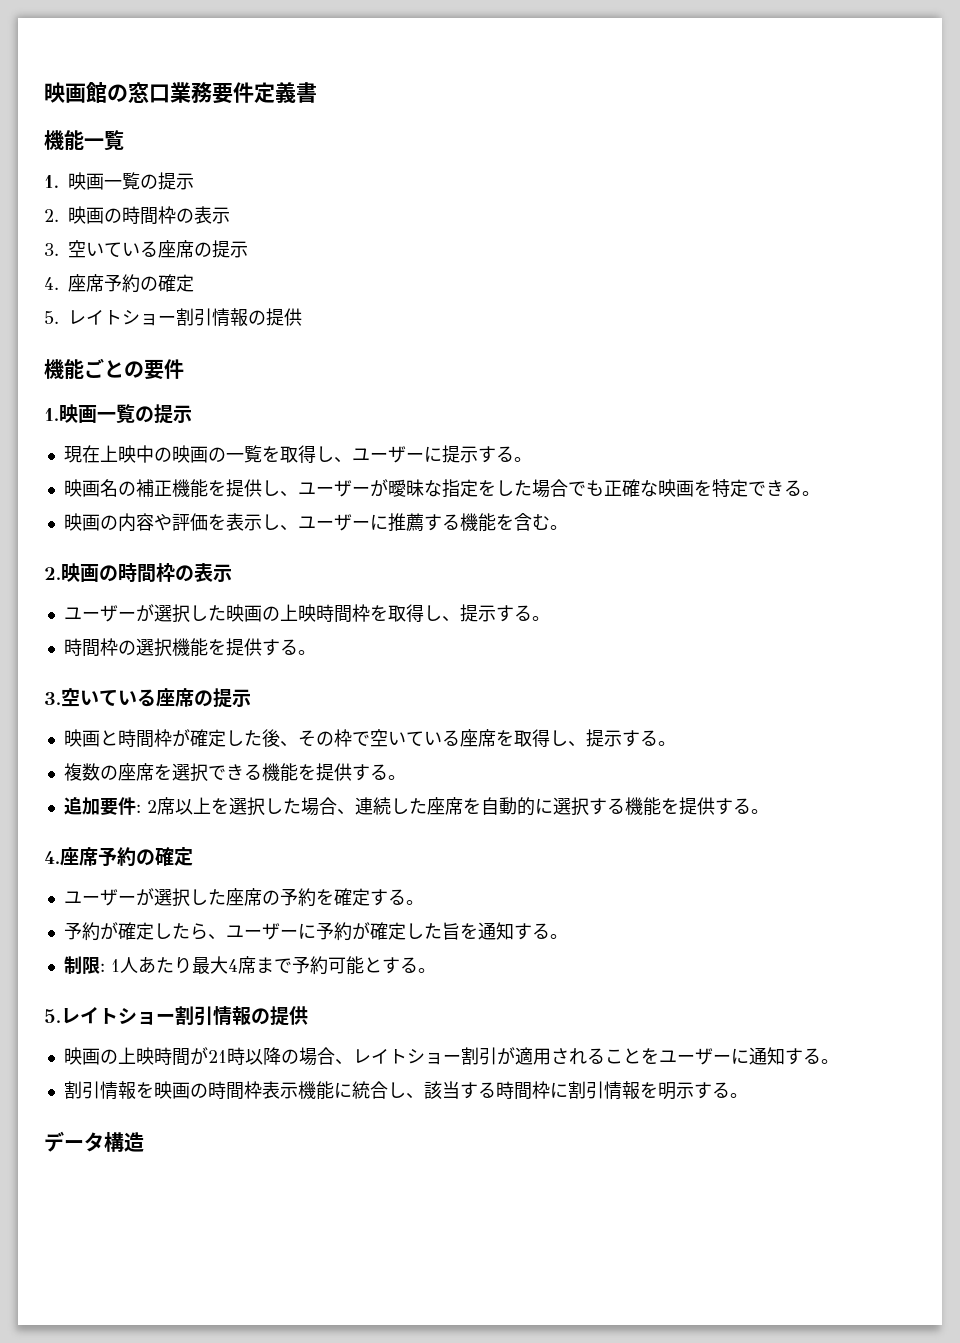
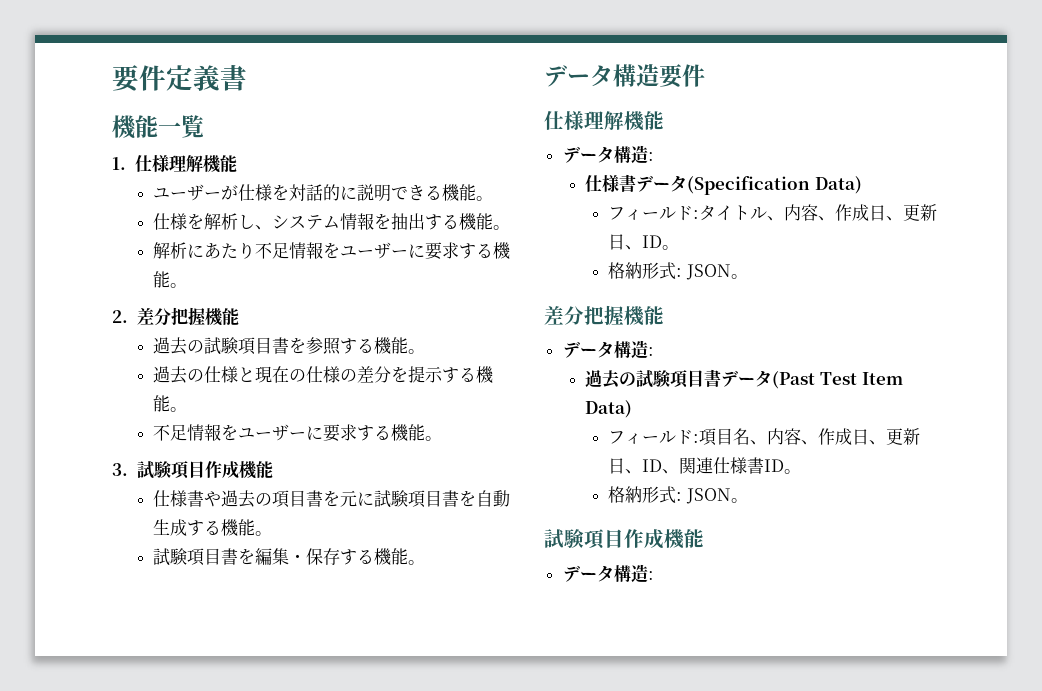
- 映画館の窓口業務要件定義書
+ 要件定義書
  機能一覧
- 1.映画一覧の提示
- 2.映画の時間枠の表示
- 3.空いている座席の提示
- 4.座席予約の確定
- 5.レイトショー割引情報の提供
- 機能ごとの要件
- 1.映画一覧の提示
- 現在上映中の映画の一覧を取得し、ユーザーに提示する。
- 映画名の補正機能を提供し、ユーザーが曖昧な指定をした場合でも正確な映画を特定できる。
- 映画の内容や評価を表示し、ユーザーに推薦する機能を含む。
- 2.映画の時間枠の表示
- ユーザーが選択した映画の上映時間枠を取得し、提示する。
- 時間枠の選択機能を提供する。
- 3.空いている座席の提示
- 映画と時間枠が確定した後、その枠で空いている座席を取得し、提示する。
- 複数の座席を選択できる機能を提供する。
- 追加要件: 2席以上を選択した場合、連続した座席を自動的に選択する機能を提供する。
- 4.座席予約の確定
- ユーザーが選択した座席の予約を確定する。
- 予約が確定したら、ユーザーに予約が確定した旨を通知する。
- 制限: 1人あたり最大4席まで予約可能とする。
- 5.レイトショー割引情報の提供
- 映画の上映時間が21時以降の場合、レイトショー割引が適用されることをユーザーに通知する。
- 割引情報を映画の時間枠表示機能に統合し、該当する時間枠に割引情報を明示する。
- データ構造
+ 1.仕様理解機能
+ ユーザーが仕様を対話的に説明できる機能。
+ 仕様を解析し、システム情報を抽出する機能。
+ 解析にあたり不足情報をユーザーに要求する機能。
+ 2.差分把握機能
+ 過去の試験項目書を参照する機能。
+ 過去の仕様と現在の仕様の差分を提示する機能。
+ 不足情報をユーザーに要求する機能。
+ 3.試験項目作成機能
+ 仕様書や過去の項目書を元に試験項目書を自動生成する機能。
+ 試験項目書を編集・保存する機能。
+ データ構造要件
+ 仕様理解機能
+ データ構造:
+ 仕様書データ(Specification Data)
+ フィールド:タイトル、内容、作成日、更新日、ID。
+ 格納形式: JSON。
+ 差分把握機能
+ データ構造:
+ 過去の試験項目書データ(Past Test Item Data)
+ フィールド:項目名、内容、作成日、更新日、ID、関連仕様書ID。
+ 格納形式: JSON。
+ 試験項目作成機能
+ データ構造:

